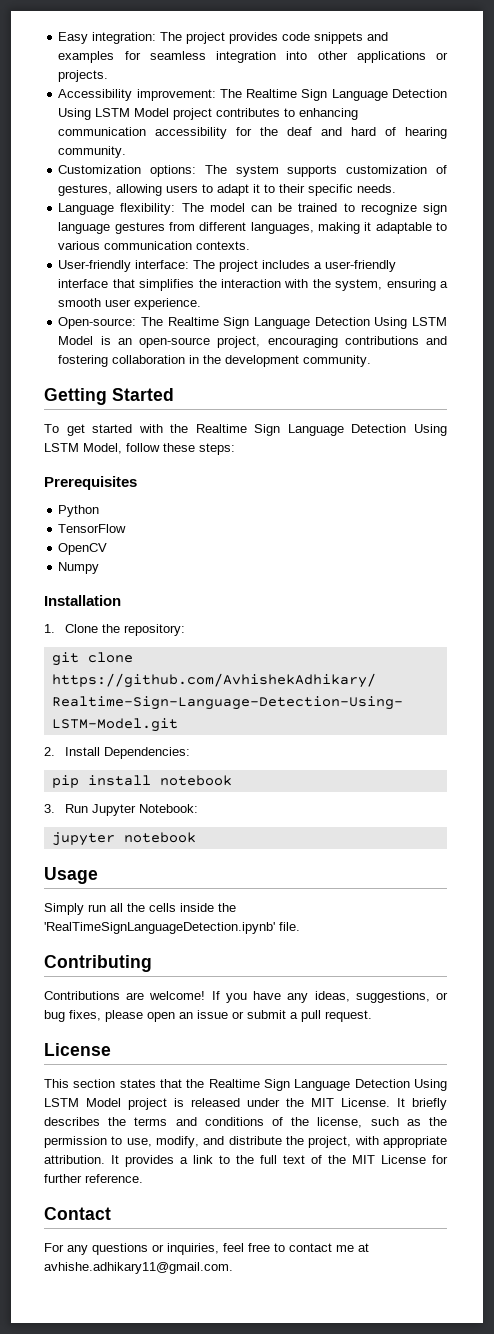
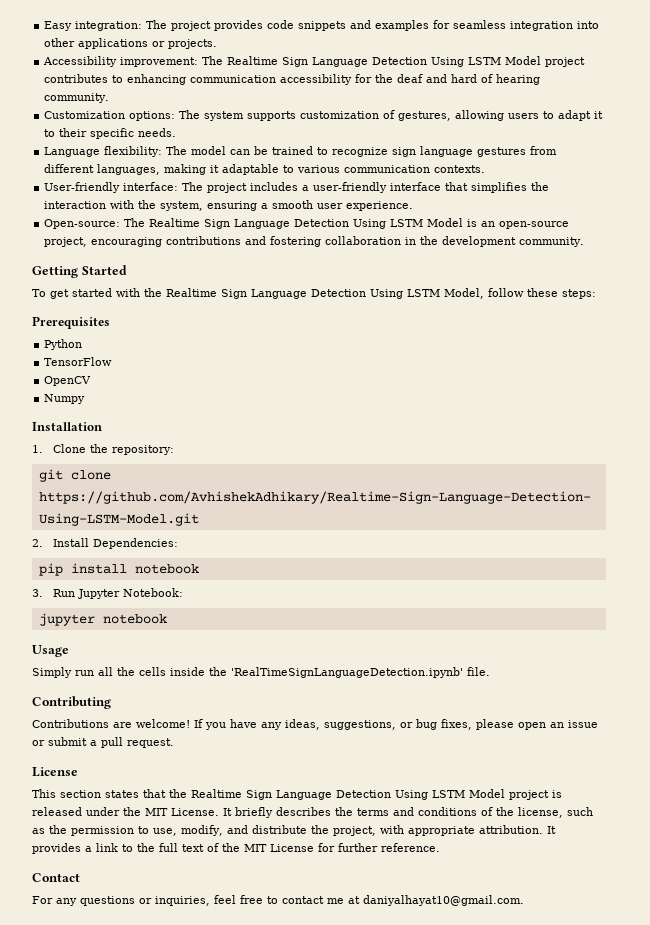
- For any questions or inquiries, feel free to contact me at avhishe.adhikary11@gmail.com.
+ For any questions or inquiries, feel free to contact me at daniyalhayat10@gmail.com.

